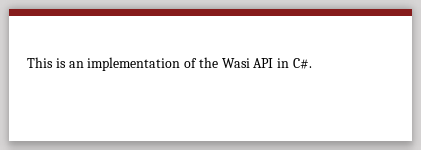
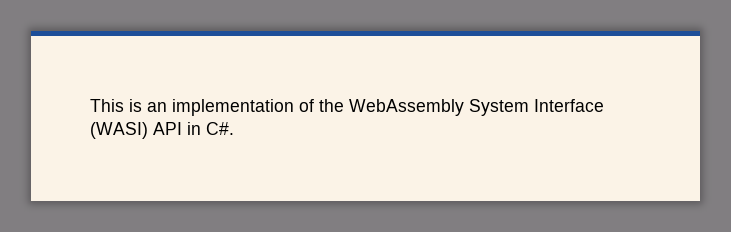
- This is an implementation of the Wasi API in C#.
+ This is an implementation of the WebAssembly System Interface (WASI) API in C#.

